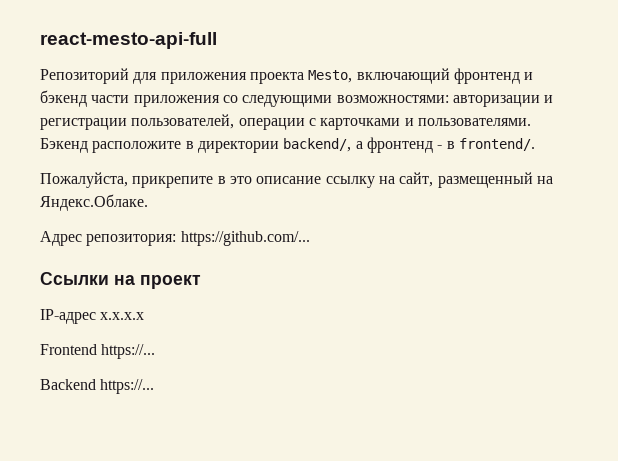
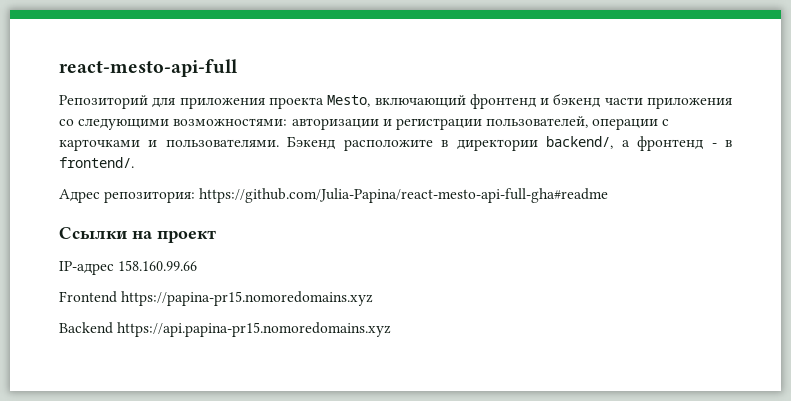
- Пожалуйста, прикрепите в это описание ссылку на сайт, размещенный на Яндекс.Облаке.
- Адрес репозитория: https://github.com/...
+ Адрес репозитория: https://github.com/Julia-Papina/react-mesto-api-full-gha#readme
- IP-адрес x.x.x.x
+ IP-адрес 158.160.99.66
- Frontend https://...
+ Frontend https://papina-pr15.nomoredomains.xyz
- Backend https://...
+ Backend https://api.papina-pr15.nomoredomains.xyz

